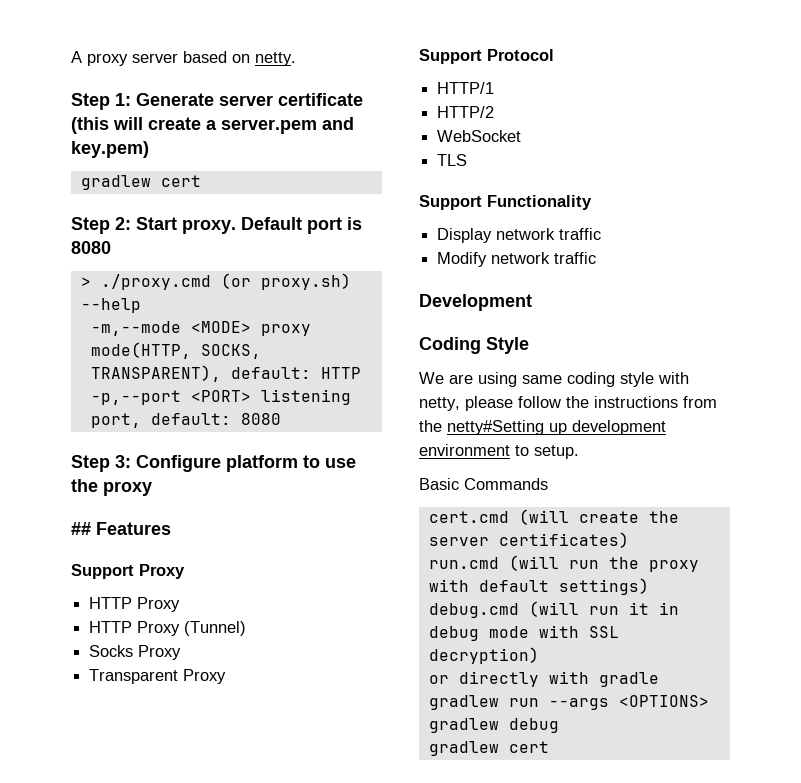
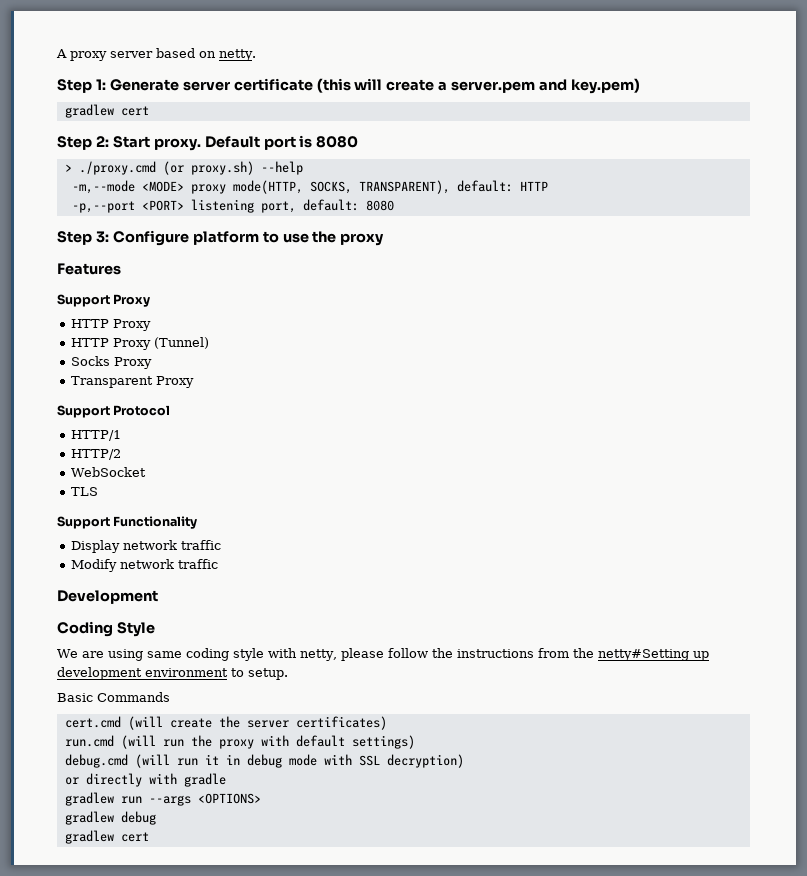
- ## Features
+ Features

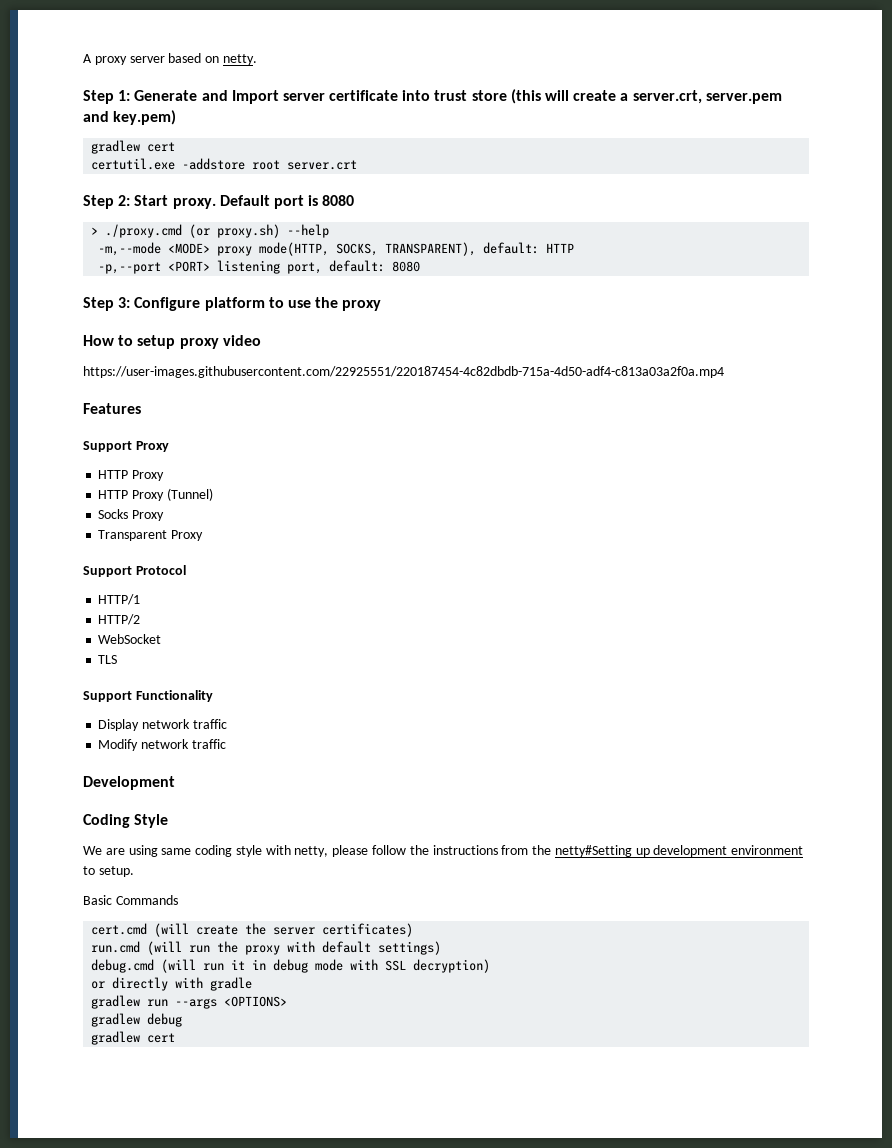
- Step 1: Generate server certificate (this will create a server.pem and key.pem)
+ Step 1: Generate and Import server certificate into trust store (this will create a server.crt, server.pem and key.pem)
+ certutil.exe -addstore root server.crt
+ How to setup proxy video
+ https://user-images.githubusercontent.com/22925551/220187454-4c82dbdb-715a-4d50-adf4-c813a03a2f0a.mp4

